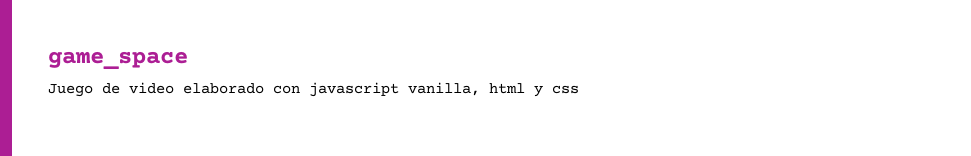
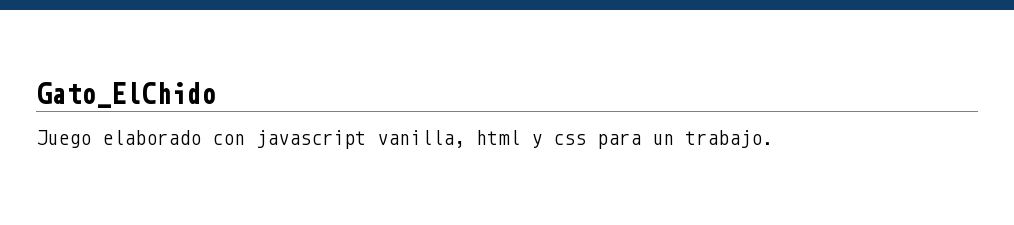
- game_space
+ Gato_ElChido
- Juego de video elaborado con javascript vanilla, html y css
+ Juego elaborado con javascript vanilla, html y css para un trabajo.

